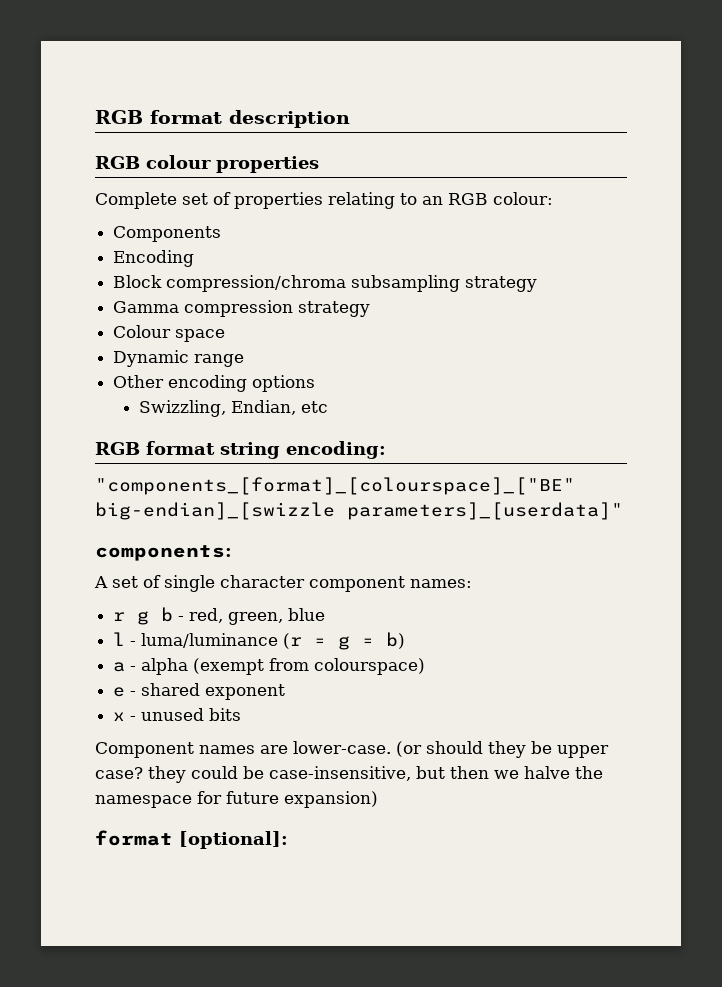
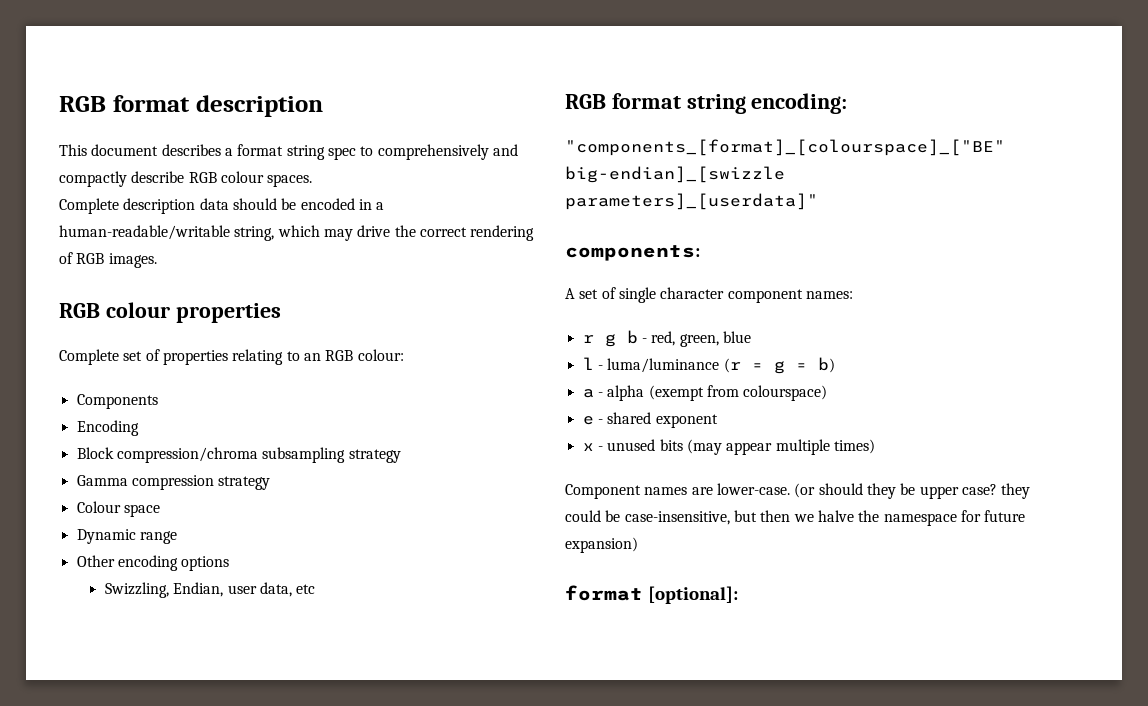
+ This document describes a format string spec to comprehensively and compactly describe RGB colour spaces.
+ Complete description data should be encoded in a human-readable/writable string, which may drive the correct rendering of RGB images.
- Swizzling, Endian, etc
+ Swizzling, Endian, user data, etc
- x - unused bits
+ x - unused bits (may appear multiple times)

